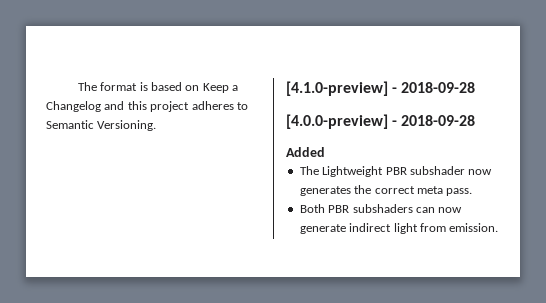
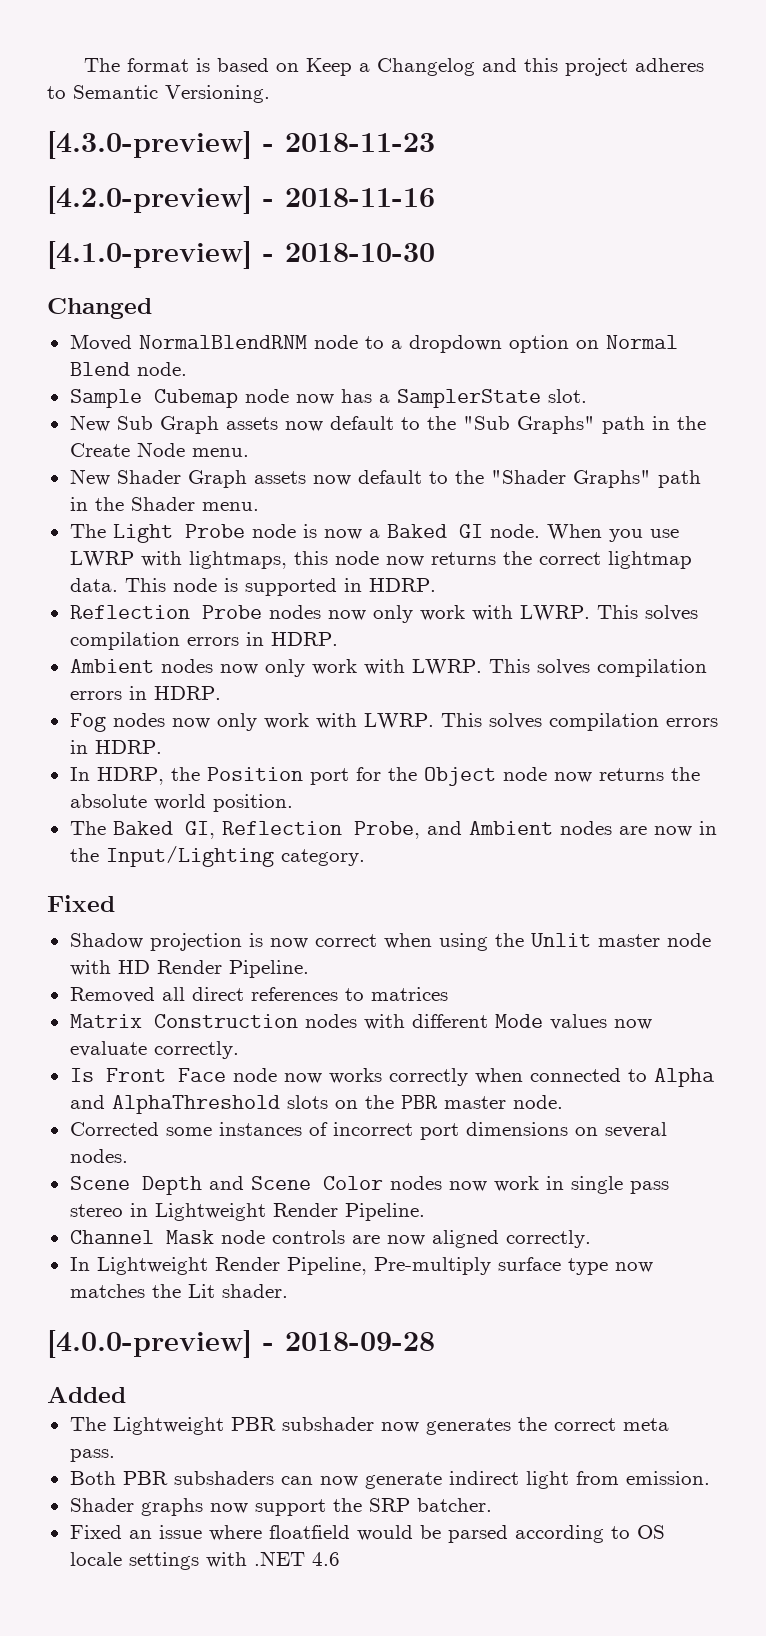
- [4.1.0-preview] - 2018-09-28
+ [4.3.0-preview] - 2018-11-23
+ [4.2.0-preview] - 2018-11-16
+ [4.1.0-preview] - 2018-10-30
+ Changed
+ Moved NormalBlendRNM node to a dropdown option on Normal Blend node.
+ Sample Cubemap node now has a SamplerState slot.
+ New Sub Graph assets now default to the "Sub Graphs" path in the Create Node menu.
+ New Shader Graph assets now default to the "Shader Graphs" path in the Shader menu.
+ The Light Probe node is now a Baked GI node. When you use LWRP with lightmaps, this node now returns the correct lightmap data. This node is supported in HDRP.
+ Reflection Probe nodes now only work with LWRP. This solves compilation errors in HDRP.
+ Ambient nodes now only work with LWRP. This solves compilation errors in HDRP.
+ Fog nodes now only work with LWRP. This solves compilation errors in HDRP.
+ In HDRP, the Position port for the Object node now returns the absolute world position.
+ The Baked GI, Reflection Probe, and Ambient nodes are now in the Input/Lighting category.
+ Fixed
+ Shadow projection is now correct when using the Unlit master node with HD Render Pipeline.
+ Removed all direct references to matrices
+ Matrix Construction nodes with different Mode values now evaluate correctly.
+ Is Front Face node now works correctly when connected to Alpha and AlphaThreshold slots on the PBR master node.
+ Corrected some instances of incorrect port dimensions on several nodes.
+ Scene Depth and Scene Color nodes now work in single pass stereo in Lightweight Render Pipeline.
+ Channel Mask node controls are now aligned correctly.
+ In Lightweight Render Pipeline, Pre-multiply surface type now matches the Lit shader.
+ Shader graphs now support the SRP batcher.
+ Fixed an issue where floatfield would be parsed according to OS locale settings with .NET 4.6

